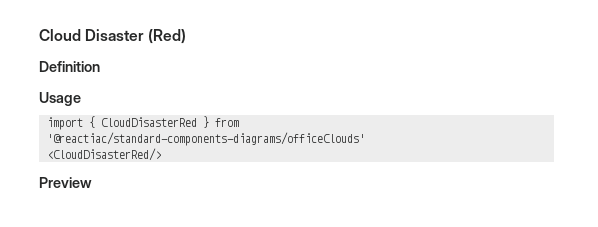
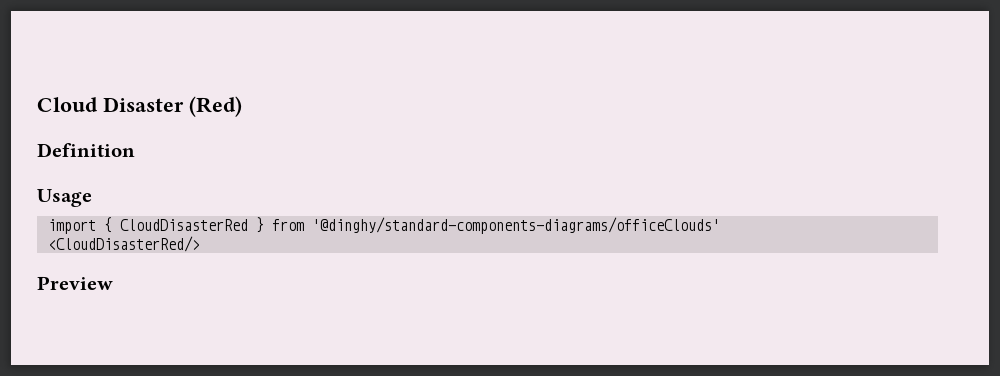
- import { CloudDisasterRed } from '@reactiac/standard-components-diagrams/officeClouds'
+ import { CloudDisasterRed } from '@dinghy/standard-components-diagrams/officeClouds'

